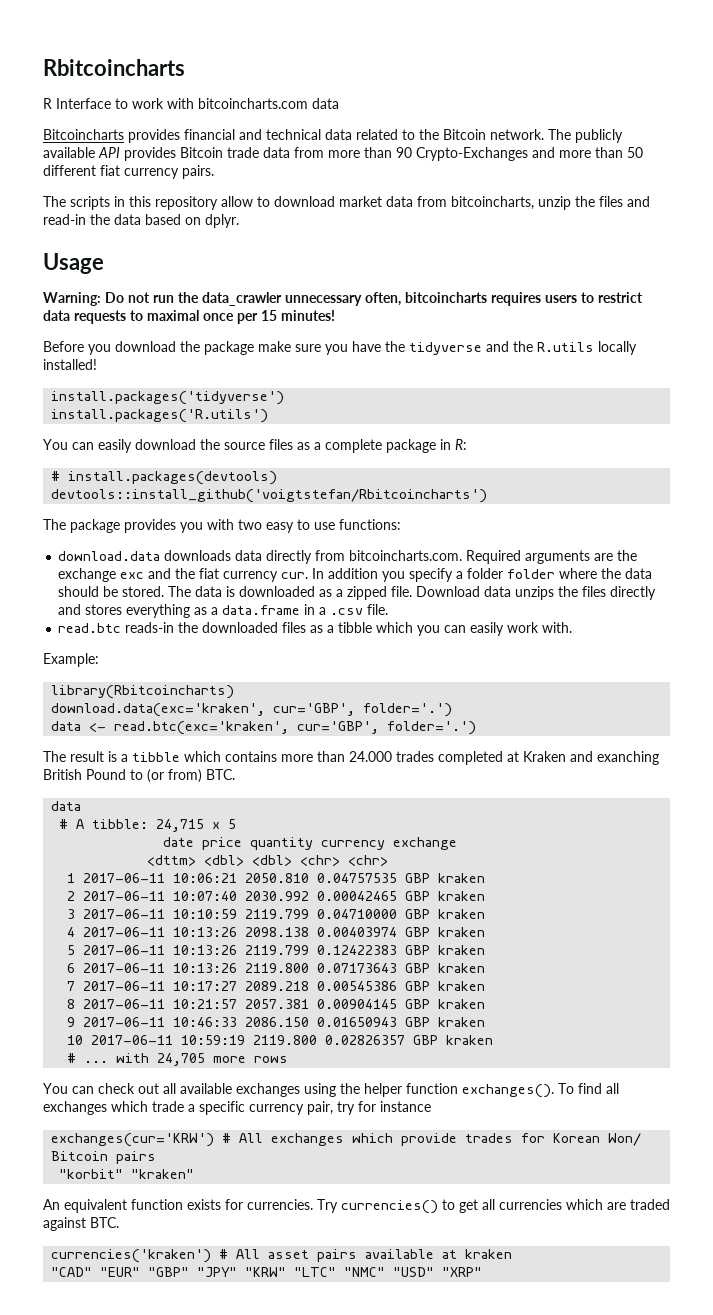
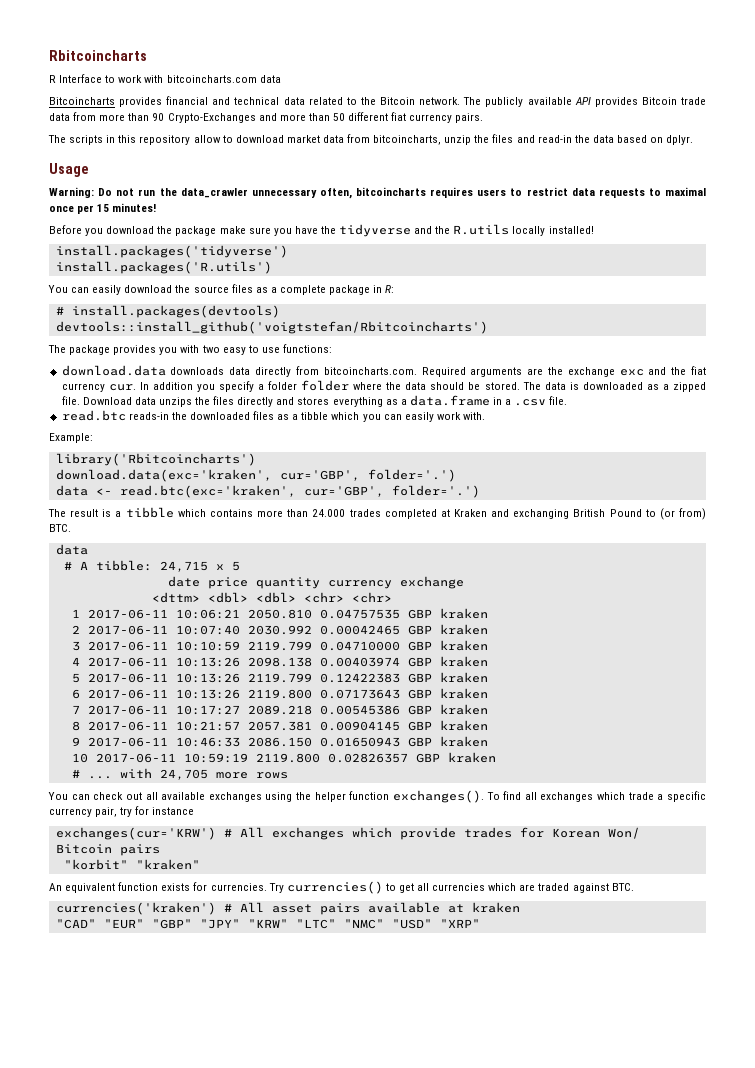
- library(Rbitcoincharts)
+ library('Rbitcoincharts')
- The result is a tibble which contains more than 24.000 trades completed at Kraken and exanching British Pound to (or from) BTC.
+ The result is a tibble which contains more than 24.000 trades completed at Kraken and exchanging British Pound to (or from) BTC.

